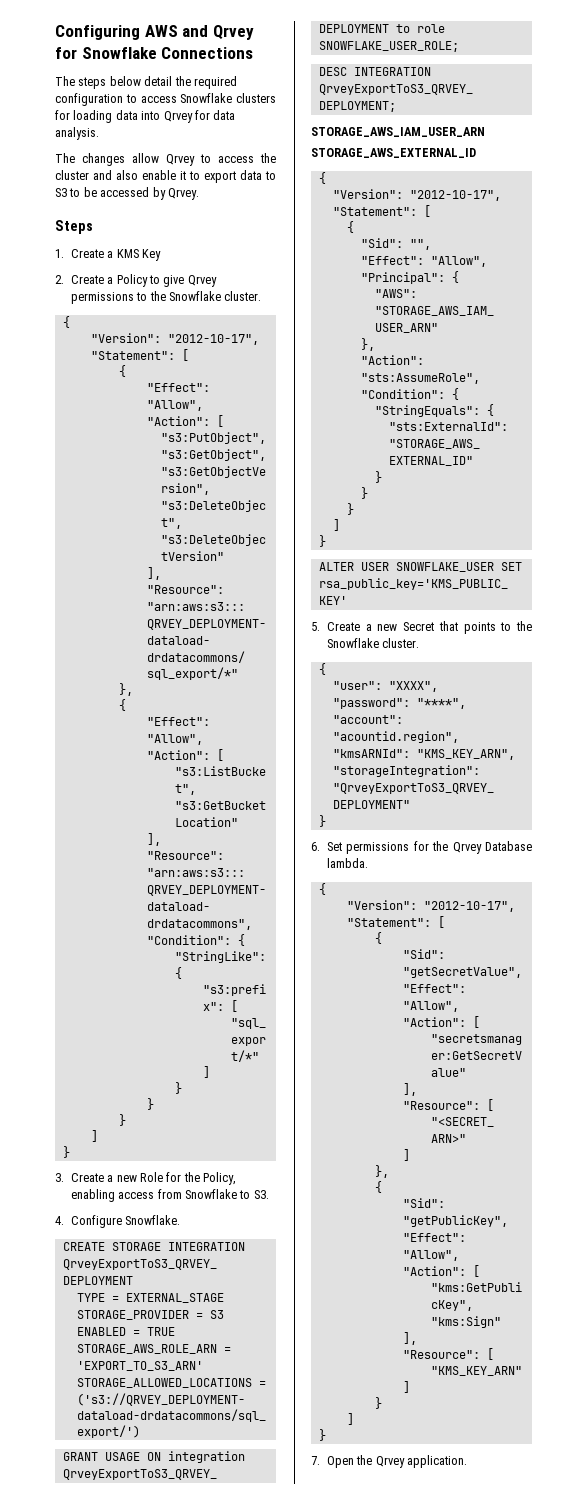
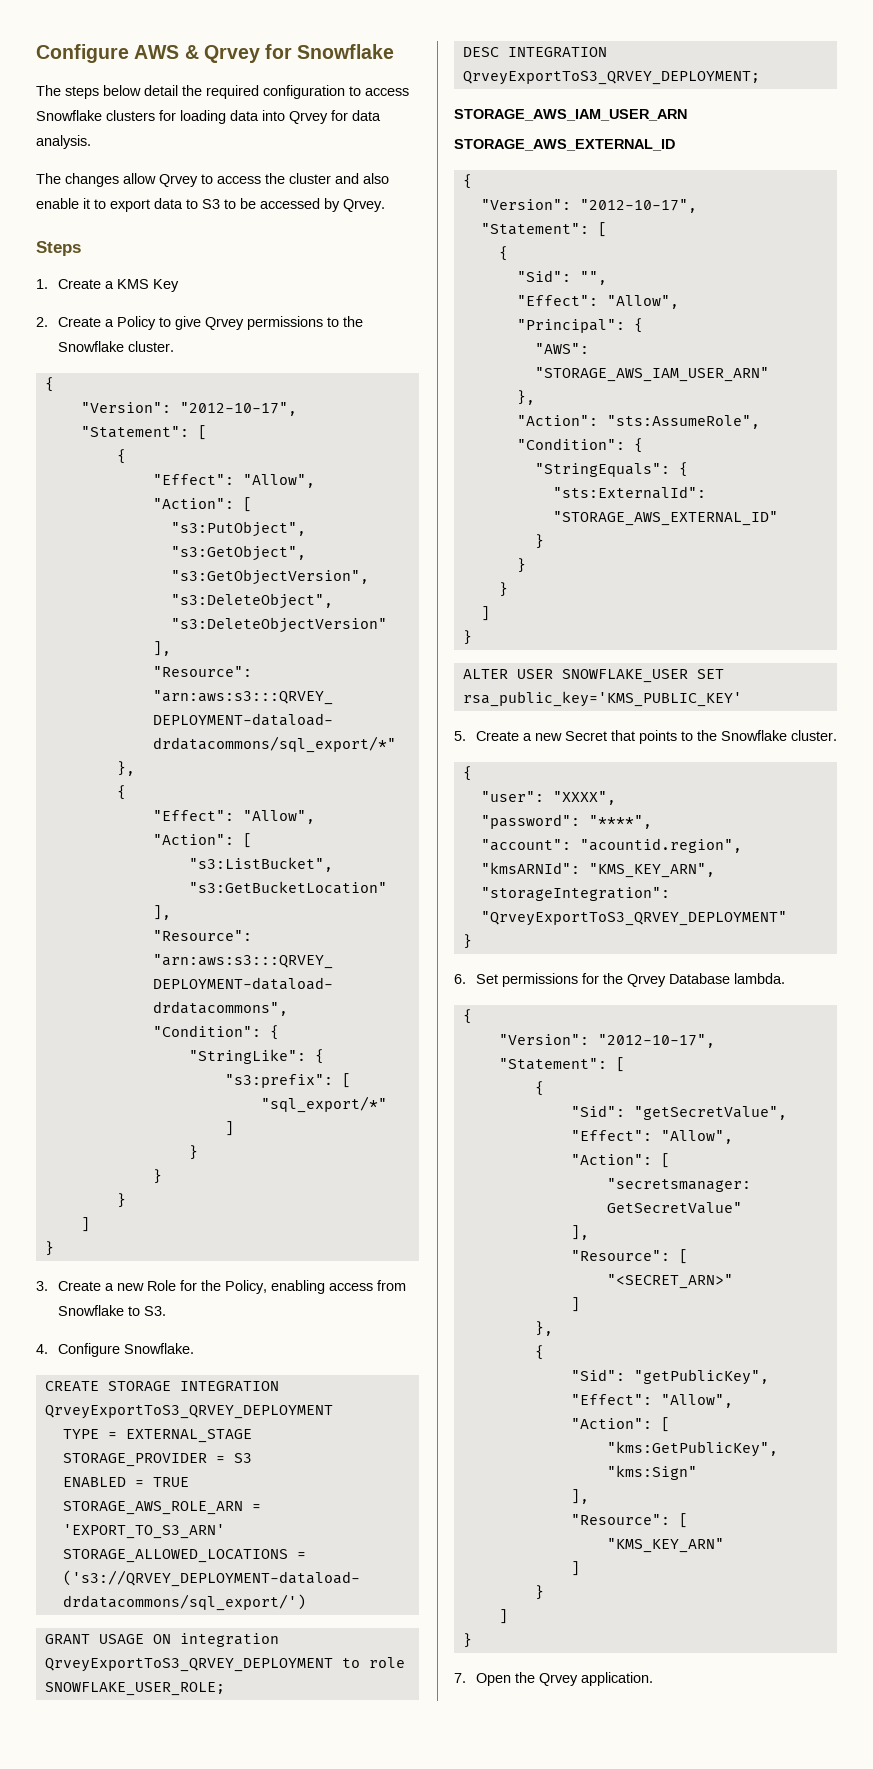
- Configuring AWS and Qrvey for Snowflake Connections
+ Configure AWS & Qrvey for Snowflake

